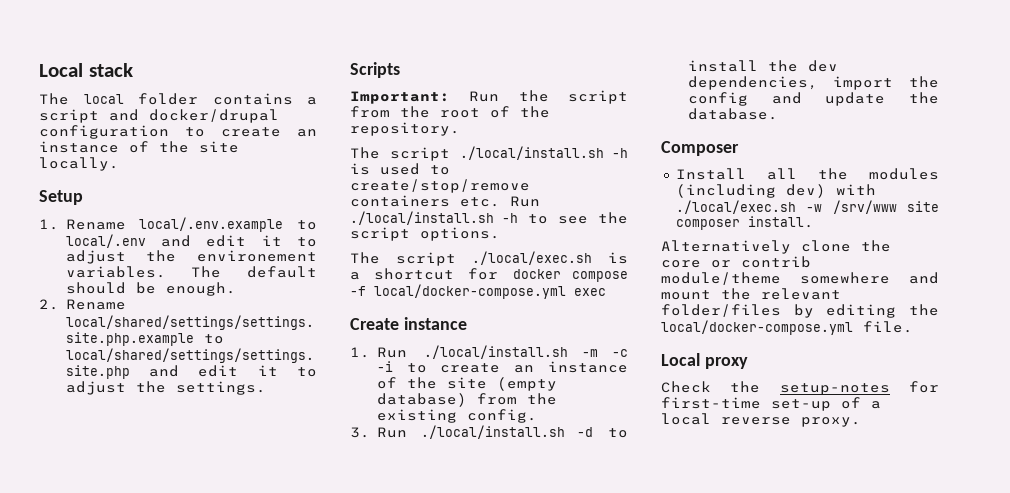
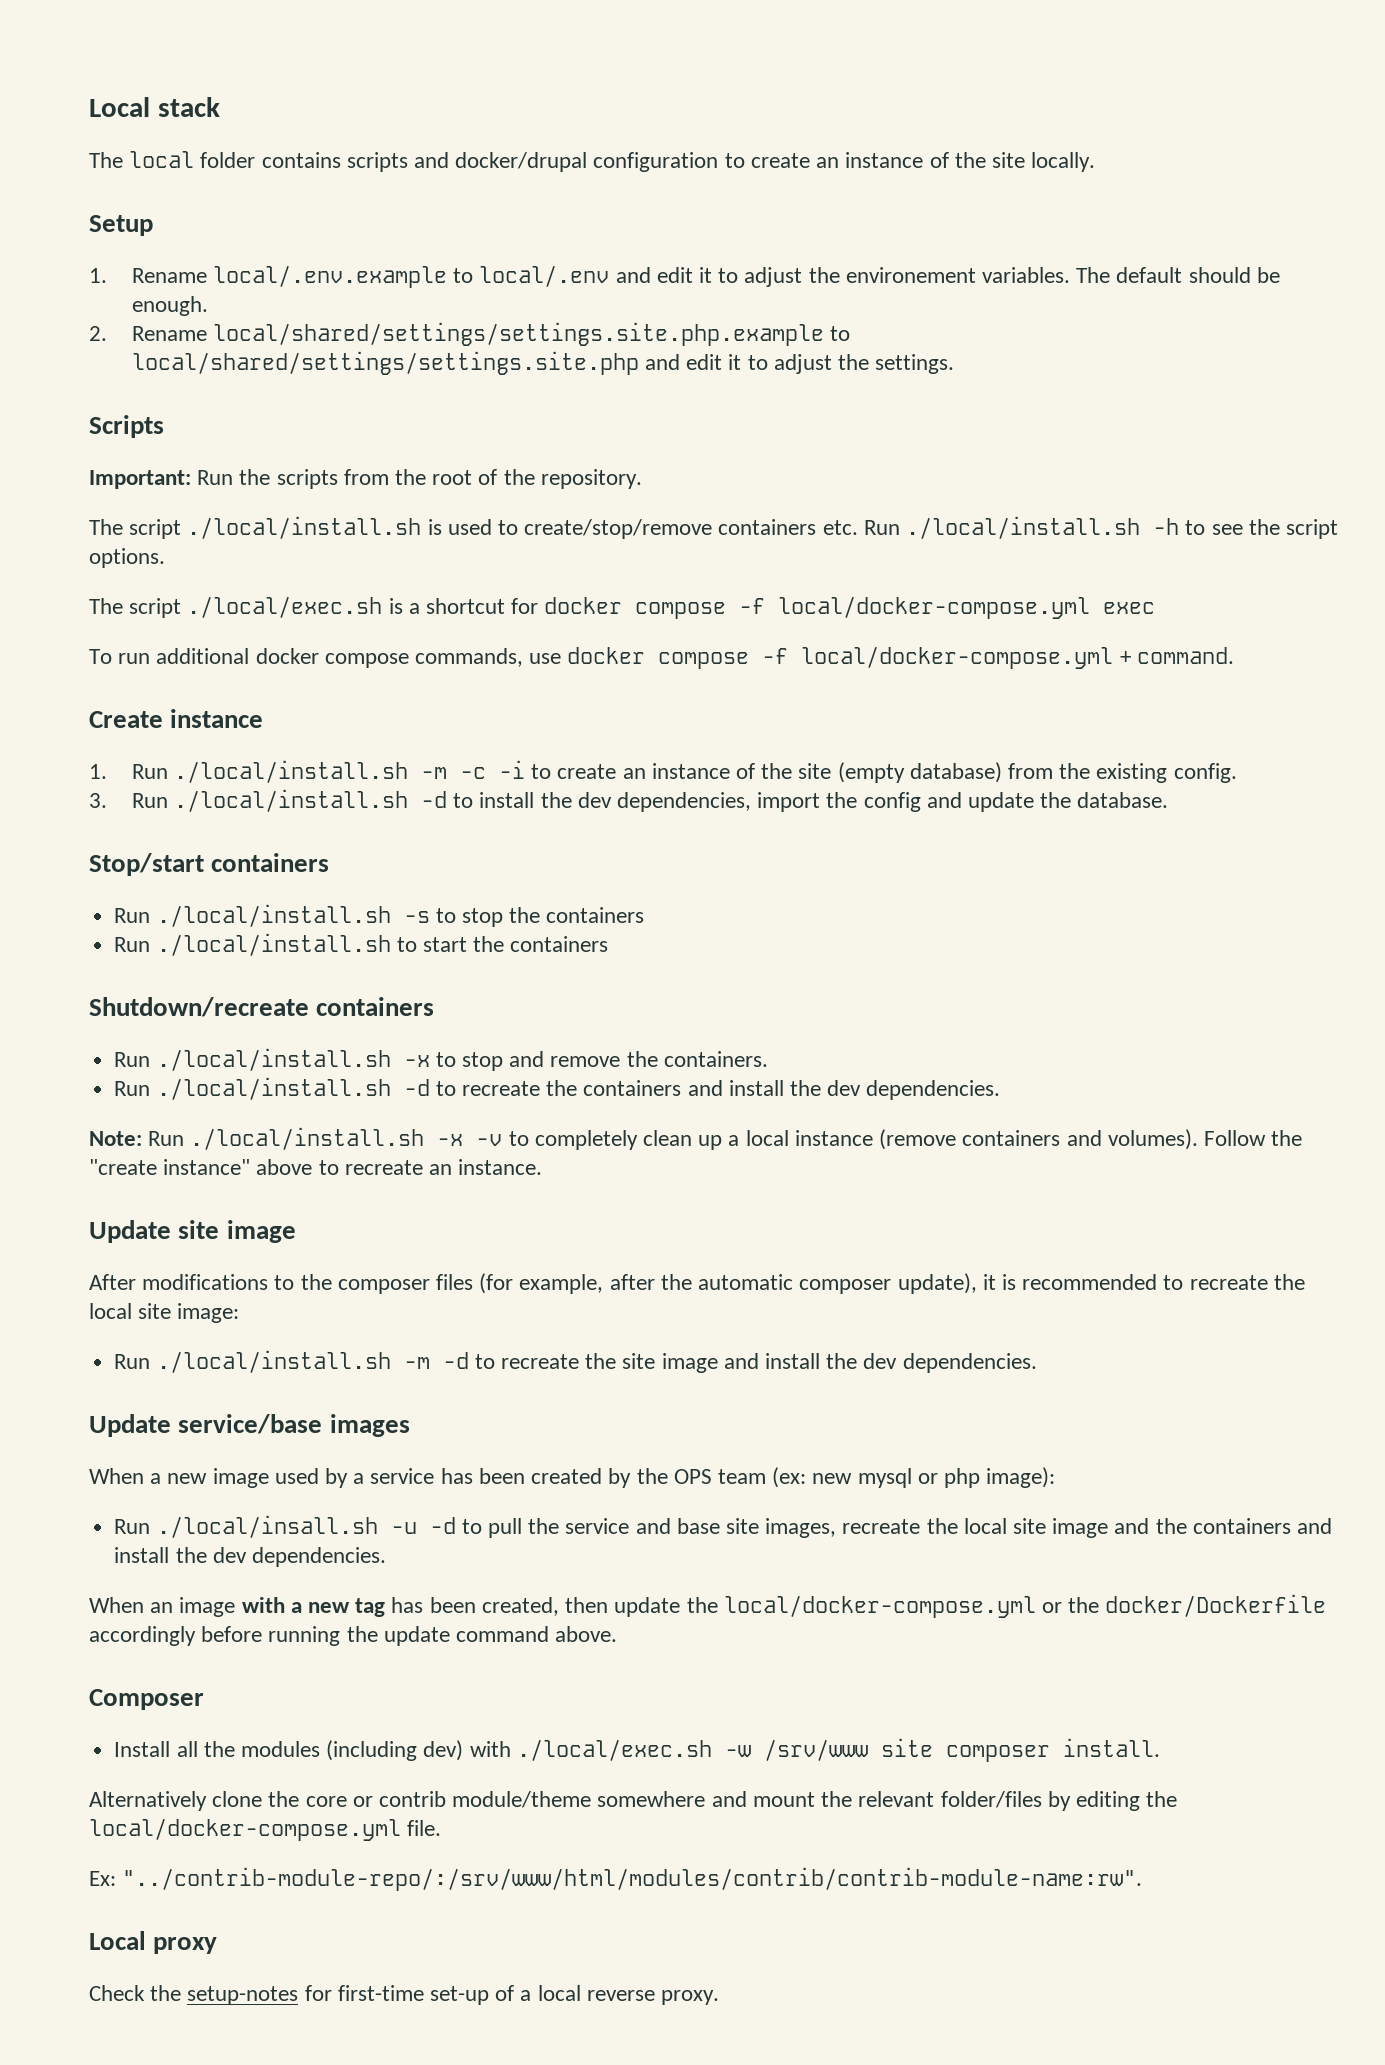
- The local folder contains a script and docker/drupal configuration to create an instance of the site locally.
+ The local folder contains scripts and docker/drupal configuration to create an instance of the site locally.
- Important: Run the script from the root of the repository.
+ Important: Run the scripts from the root of the repository.
- The script ./local/install.sh -h is used to create/stop/remove containers etc. Run ./local/install.sh -h to see the script options.
+ The script ./local/install.sh is used to create/stop/remove containers etc. Run ./local/install.sh -h to see the script options.
+ To run additional docker compose commands, use docker compose -f local/docker-compose.yml + command.
+ Stop/start containers
+ Run ./local/install.sh -s to stop the containers
+ Run ./local/install.sh to start the containers
+ Shutdown/recreate containers
+ Run ./local/install.sh -x to stop and remove the containers.
+ Run ./local/install.sh -d to recreate the containers and install the dev dependencies.
+ Note: Run ./local/install.sh -x -v to completely clean up a local instance (remove containers and volumes). Follow the "create instance" above to recreate an instance.
+ Update site image
+ After modifications to the composer files (for example, after the automatic composer update), it is recommended to recreate the local site image:
+ Run ./local/install.sh -m -d to recreate the site image and install the dev dependencies.
+ Update service/base images
+ When a new image used by a service has been created by the OPS team (ex: new mysql or php image):
+ Run ./local/insall.sh -u -d to pull the service and base site images, recreate the local site image and the containers and install the dev dependencies.
+ When an image with a new tag has been created, then update the local/docker-compose.yml or the docker/Dockerfile accordingly before running the update command above.
+ Ex: "../contrib-module-repo/:/srv/www/html/modules/contrib/contrib-module-name:rw".

